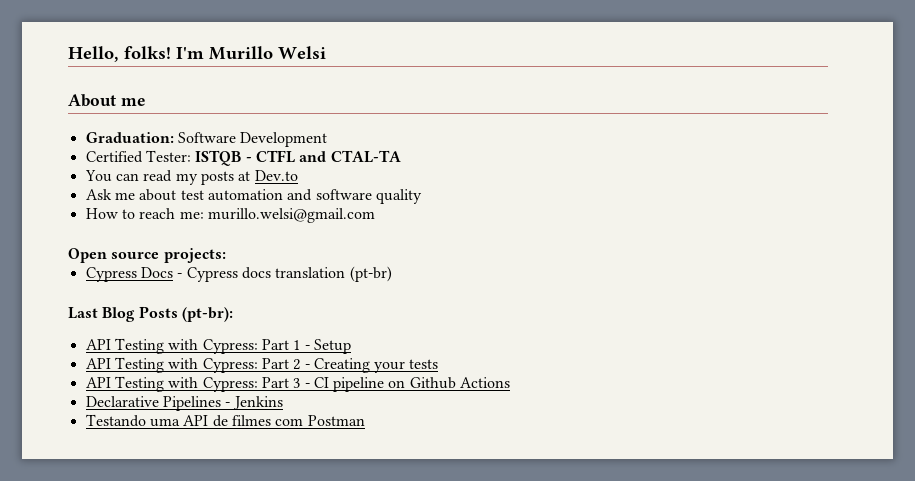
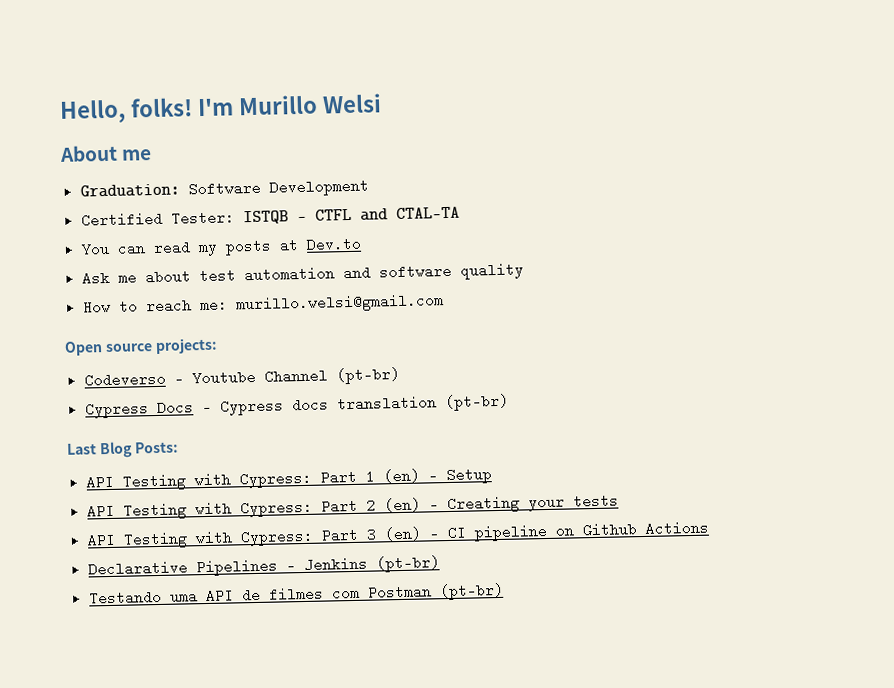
+ Codeverso - Youtube Channel (pt-br)
- Last Blog Posts (pt-br):
+ Last Blog Posts:
- API Testing with Cypress: Part 1 - Setup
+ API Testing with Cypress: Part 1 (en) - Setup
- API Testing with Cypress: Part 2 - Creating your tests
+ API Testing with Cypress: Part 2 (en) - Creating your tests
- API Testing with Cypress: Part 3 - CI pipeline on Github Actions
+ API Testing with Cypress: Part 3 (en) - CI pipeline on Github Actions
- Declarative Pipelines - Jenkins
+ Declarative Pipelines - Jenkins (pt-br)
- Testando uma API de filmes com Postman
+ Testando uma API de filmes com Postman (pt-br)

